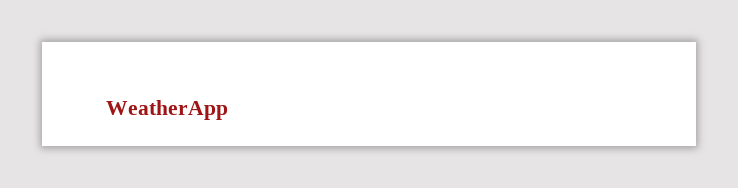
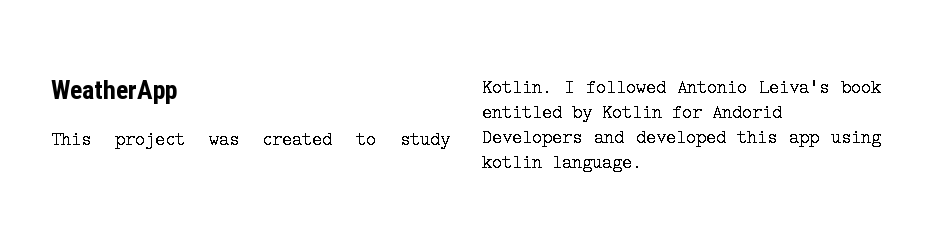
+ This project was created to study Kotlin. I followed Antonio Leiva's book entitled by Kotlin for Andorid Developers and developed this app using kotlin language.

